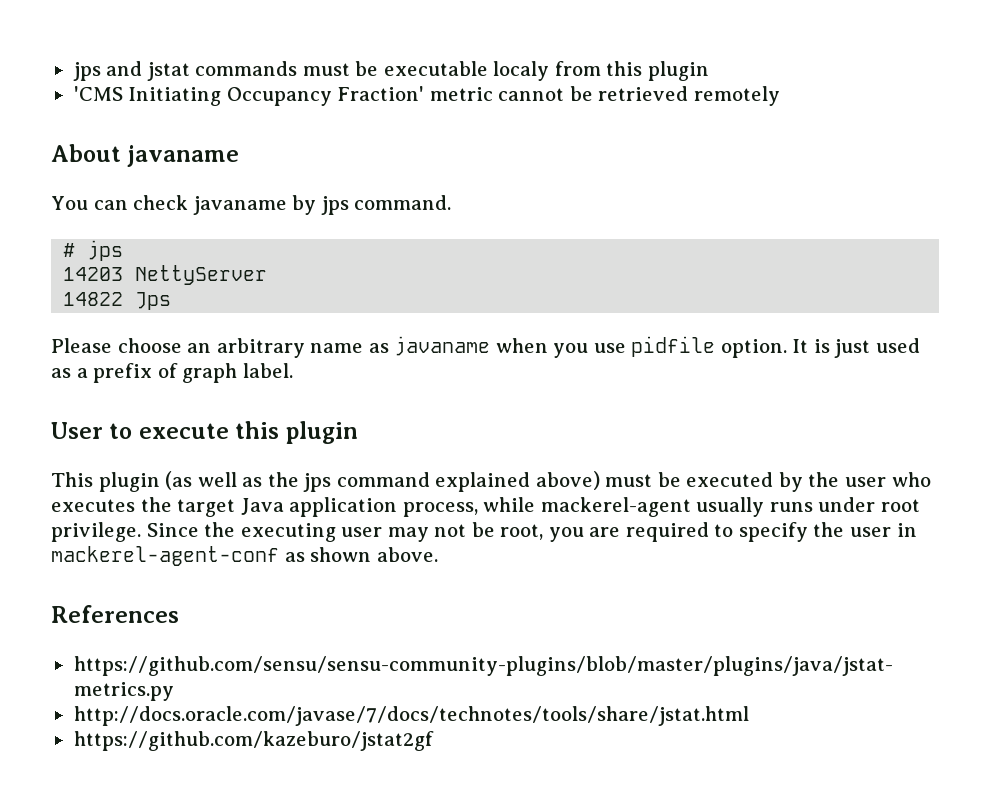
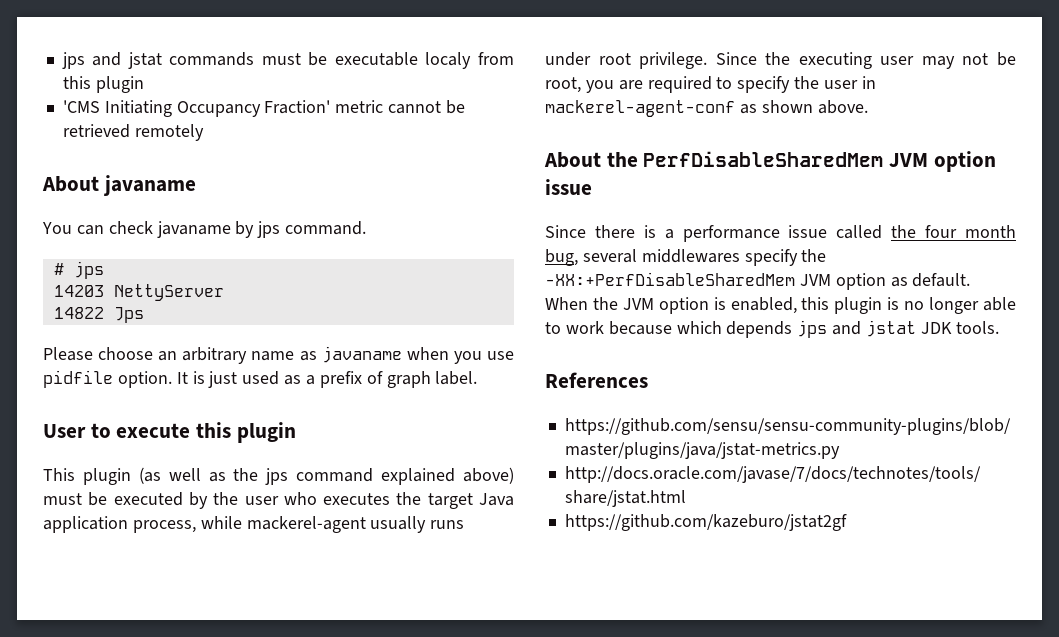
+ About the PerfDisableSharedMem JVM option issue
+ Since there is a performance issue called the four month bug, several middlewares specify the -XX:+PerfDisableSharedMem JVM option as default. When the JVM option is enabled, this plugin is no longer able to work because which depends jps and jstat JDK tools.

